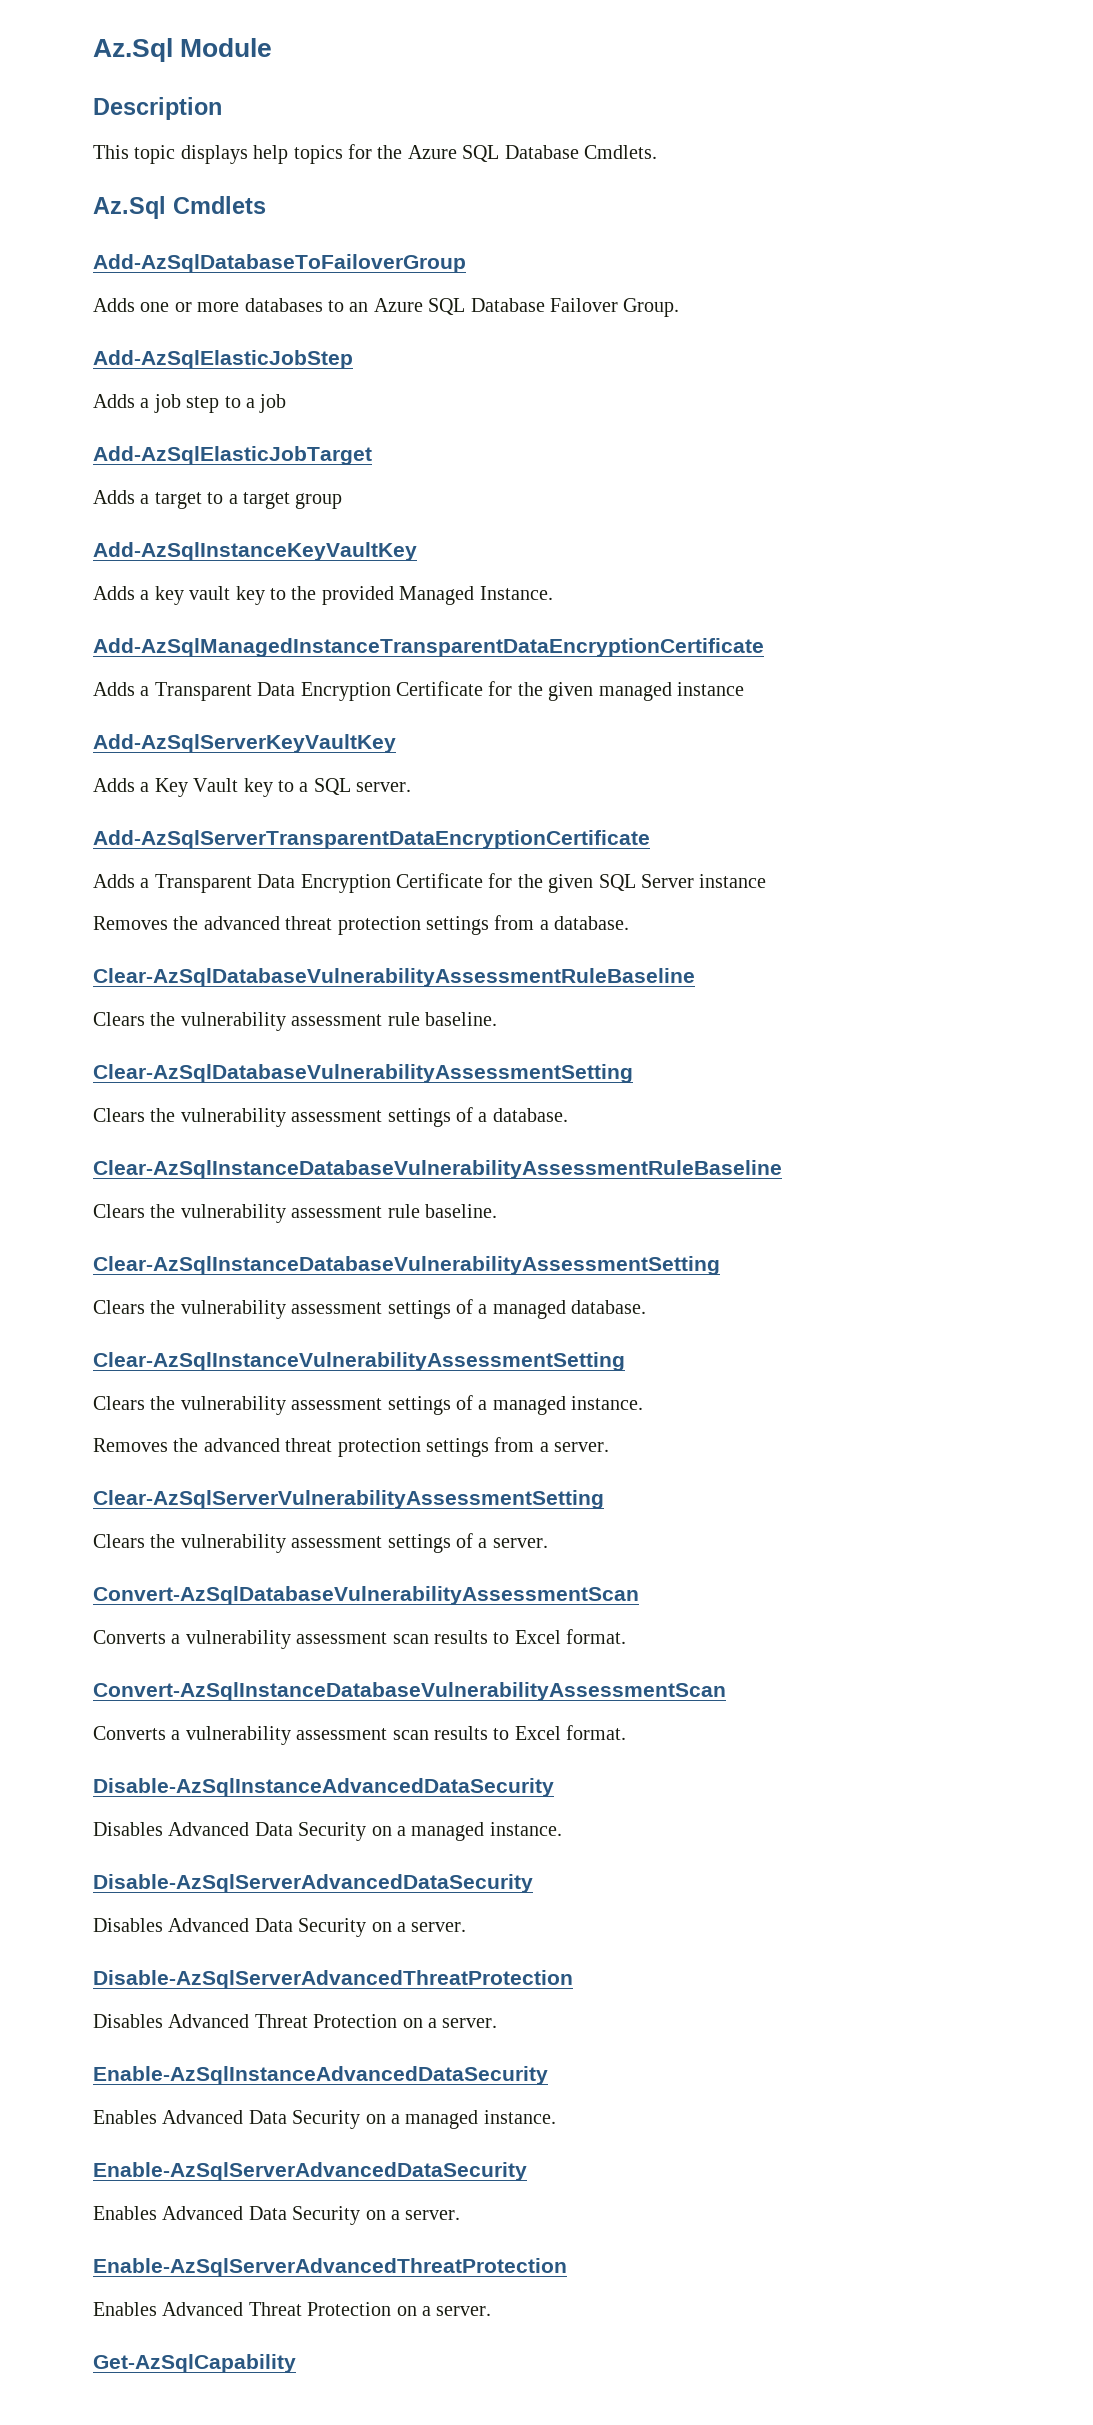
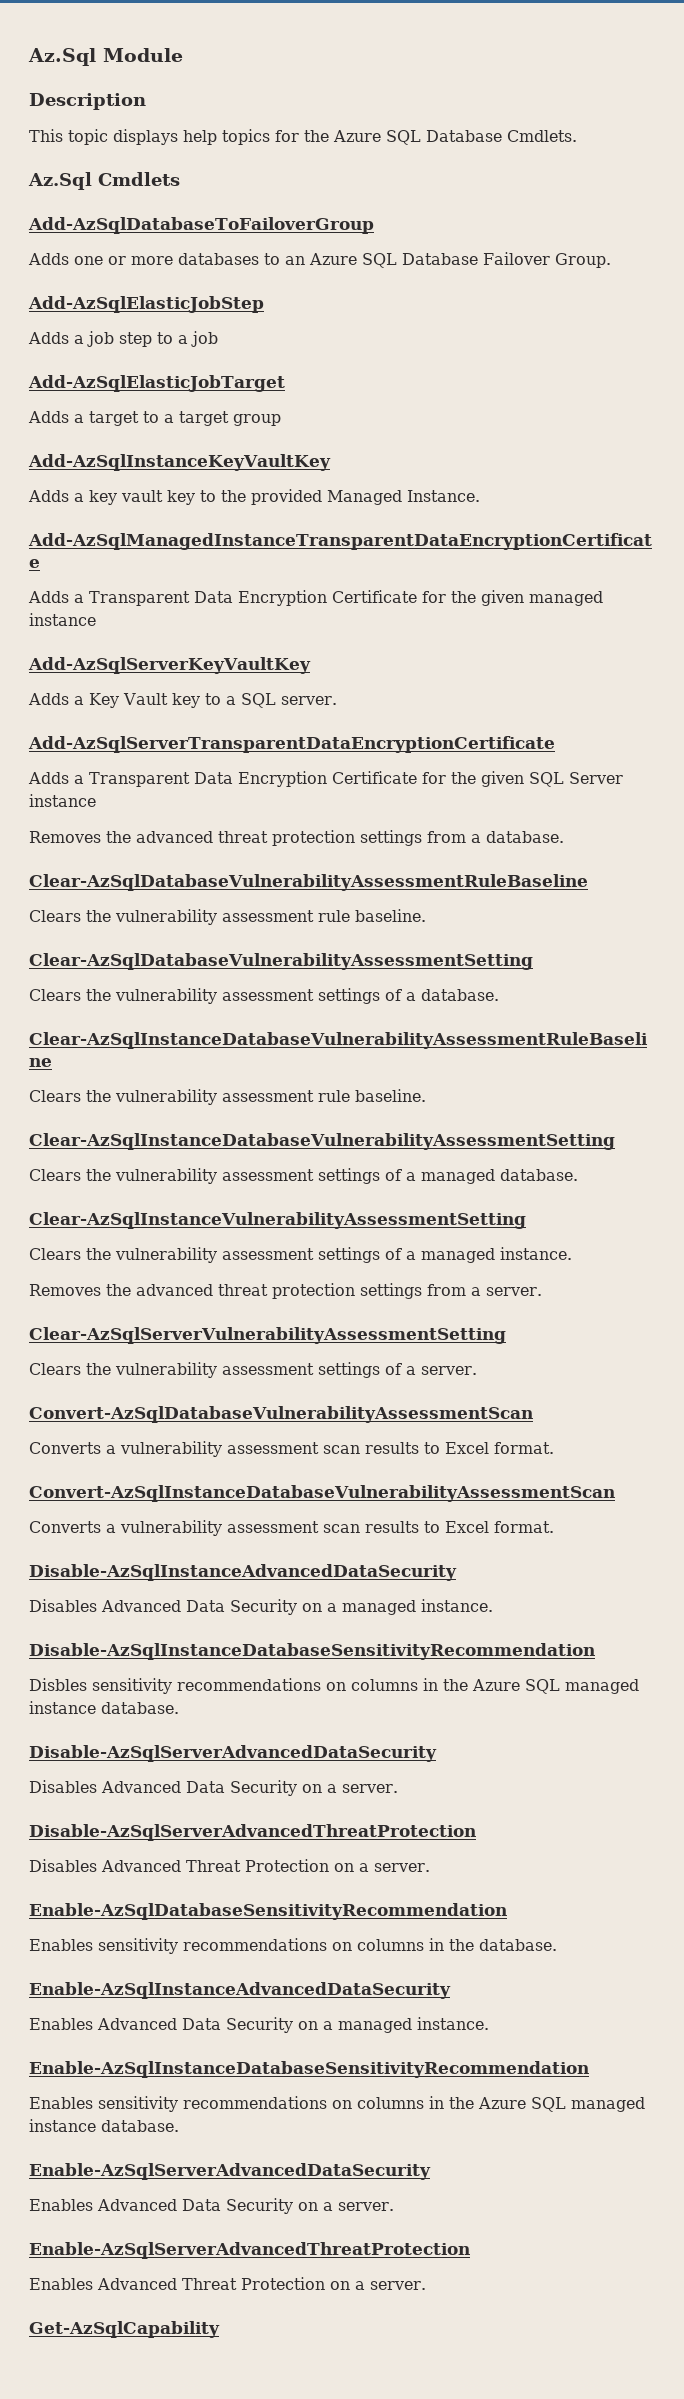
+ Disable-AzSqlInstanceDatabaseSensitivityRecommendation
+ Disbles sensitivity recommendations on columns in the Azure SQL managed instance database.
+ Enable-AzSqlDatabaseSensitivityRecommendation
+ Enables sensitivity recommendations on columns in the database.
+ Enable-AzSqlInstanceDatabaseSensitivityRecommendation
+ Enables sensitivity recommendations on columns in the Azure SQL managed instance database.

